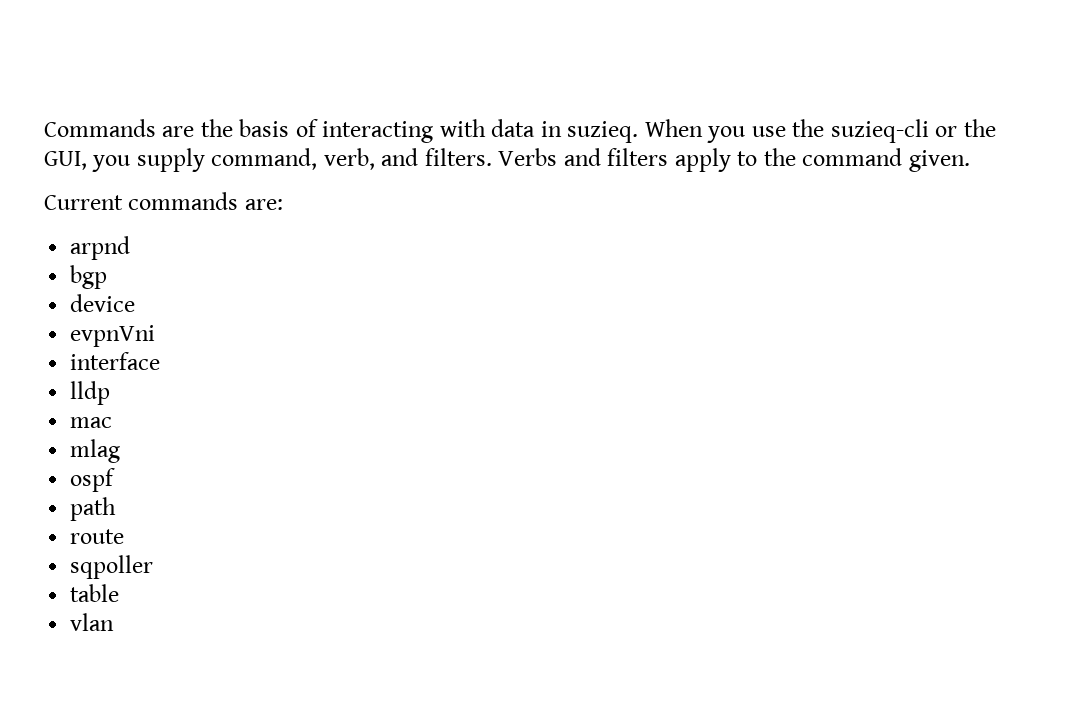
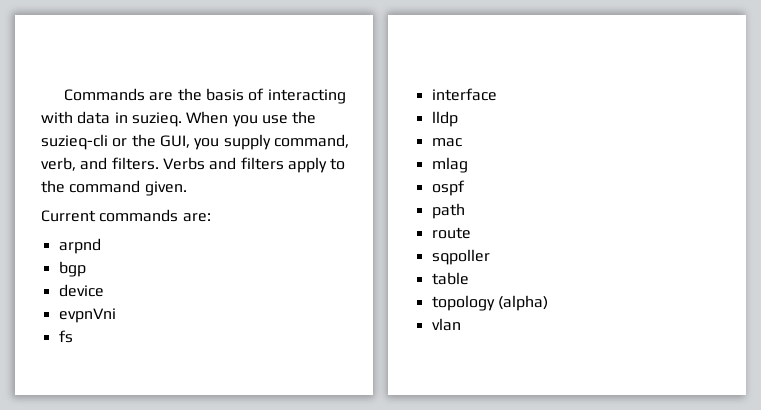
+ fs
+ topology (alpha)

